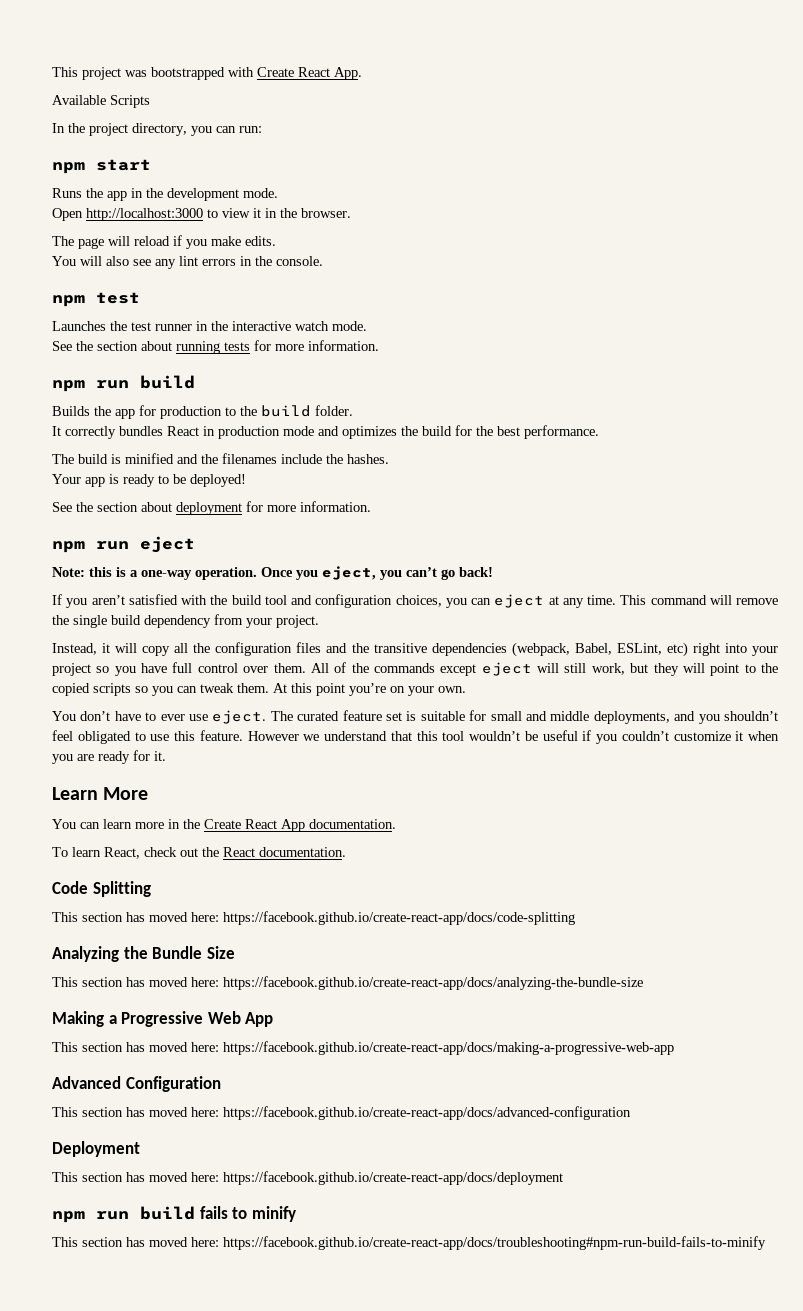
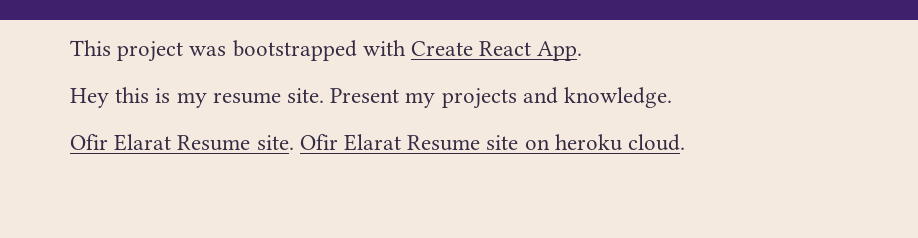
- Available Scripts
- In the project directory, you can run:
- npm start
- Runs the app in the development mode.
- Open http://localhost:3000 to view it in the browser.
- The page will reload if you make edits.
- You will also see any lint errors in the console.
- npm test
- Launches the test runner in the interactive watch mode.
- See the section about running tests for more information.
- npm run build
- Builds the app for production to the build folder.
- It correctly bundles React in production mode and optimizes the build for the best performance.
- The build is minified and the filenames include the hashes.
- Your app is ready to be deployed!
- See the section about deployment for more information.
- npm run eject
- Note: this is a one-way operation. Once you eject, you can’t go back!
- If you aren’t satisfied with the build tool and configuration choices, you can eject at any time. This command will remove the single build dependency from your project.
- Instead, it will copy all the configuration files and the transitive dependencies (webpack, Babel, ESLint, etc) right into your project so you have full control over them. All of the commands except eject will still work, but they will point to the copied scripts so you can tweak them. At this point you’re on your own.
- You don’t have to ever use eject. The curated feature set is suitable for small and middle deployments, and you shouldn’t feel obligated to use this feature. However we understand that this tool wouldn’t be useful if you couldn’t customize it when you are ready for it.
- Learn More
- You can learn more in the Create React App documentation.
- To learn React, check out the React documentation.
- Code Splitting
- This section has moved here: https://facebook.github.io/create-react-app/docs/code-splitting
- Analyzing the Bundle Size
- This section has moved here: https://facebook.github.io/create-react-app/docs/analyzing-the-bundle-size
- Making a Progressive Web App
- This section has moved here: https://facebook.github.io/create-react-app/docs/making-a-progressive-web-app
- Advanced Configuration
- This section has moved here: https://facebook.github.io/create-react-app/docs/advanced-configuration
- Deployment
- This section has moved here: https://facebook.github.io/create-react-app/docs/deployment
- npm run build fails to minify
- This section has moved here: https://facebook.github.io/create-react-app/docs/troubleshooting#npm-run-build-fails-to-minify
+ Hey this is my resume site. Present my projects and knowledge.
+ Ofir Elarat Resume site. Ofir Elarat Resume site on heroku cloud.

